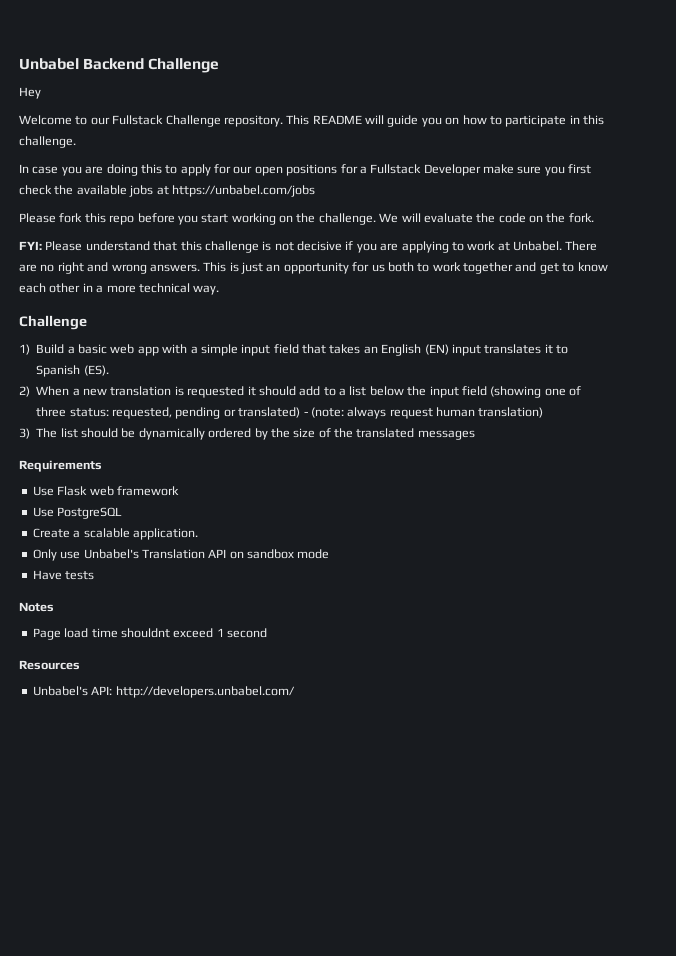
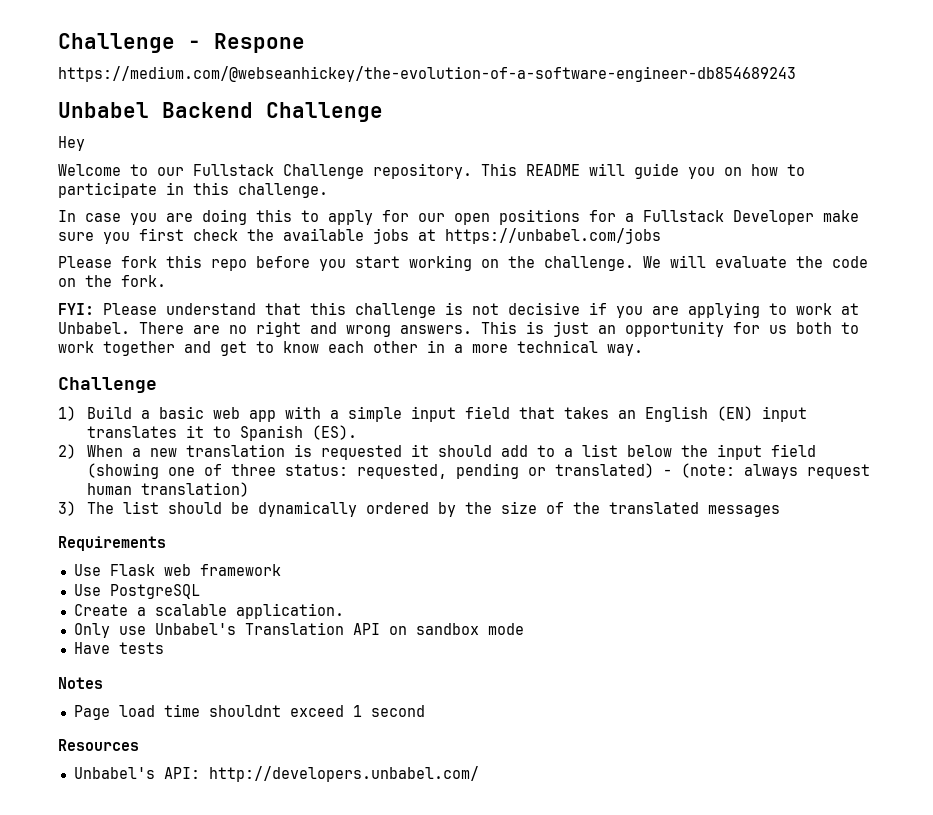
+ Challenge - Respone
+ https://medium.com/@webseanhickey/the-evolution-of-a-software-engineer-db854689243

